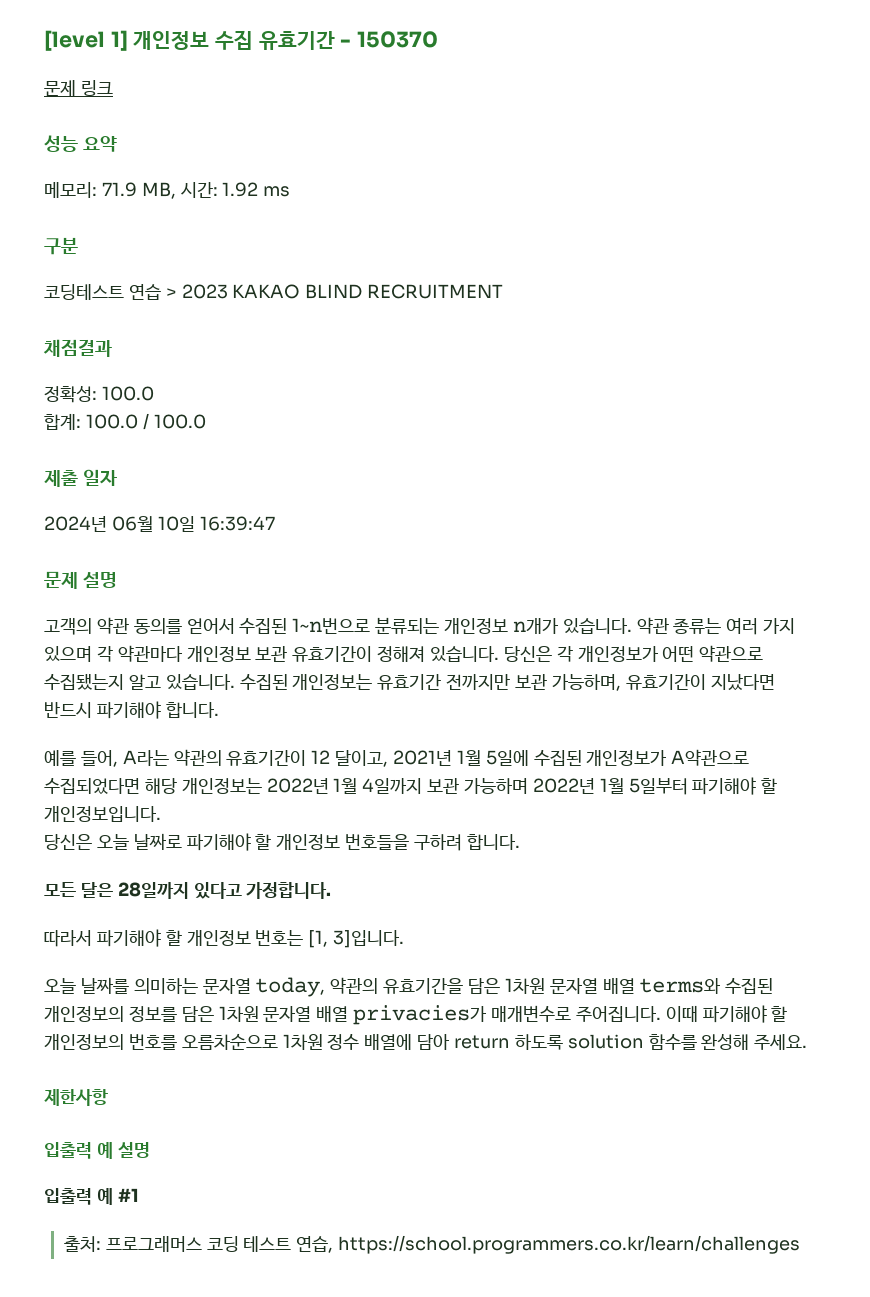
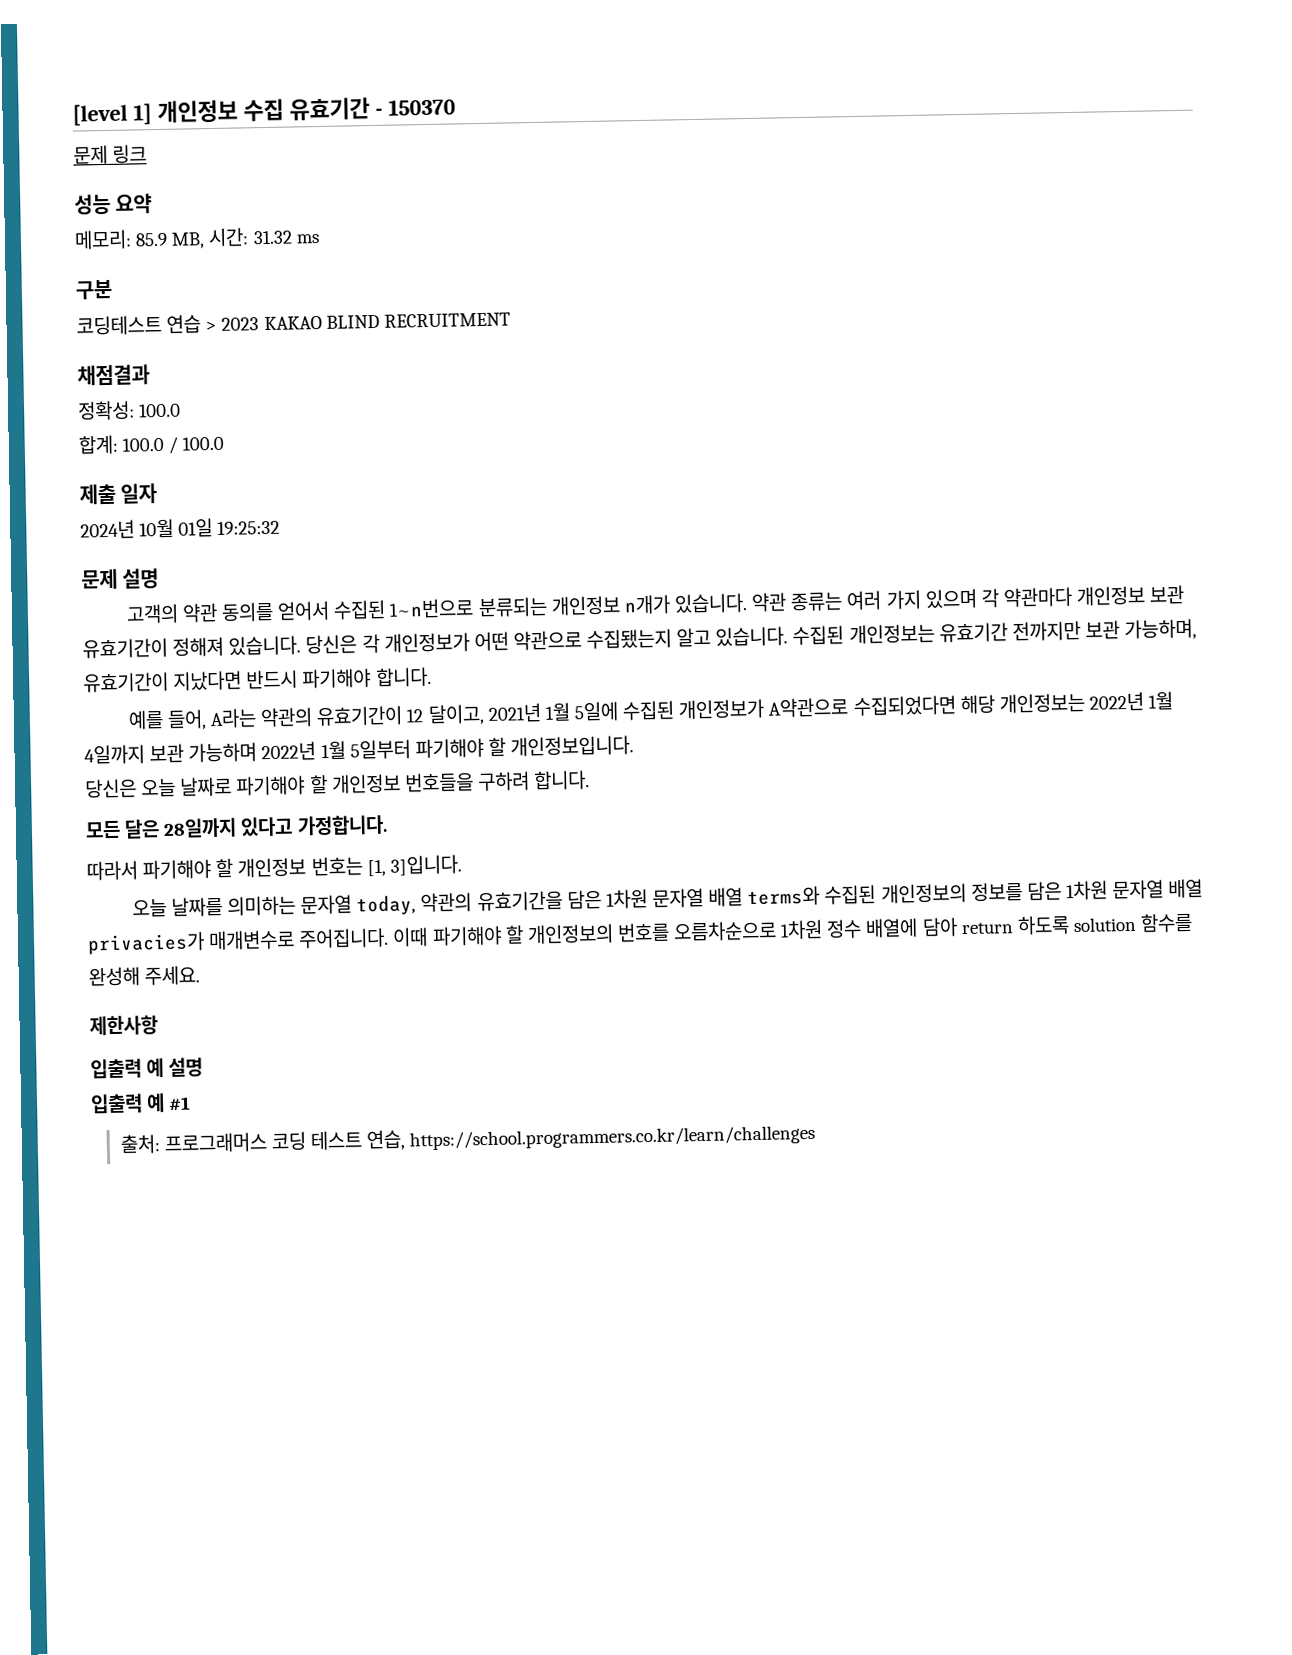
- 메모리: 71.9 MB, 시간: 1.92 ms
+ 메모리: 85.9 MB, 시간: 31.32 ms
- 2024년 06월 10일 16:39:47
+ 2024년 10월 01일 19:25:32

